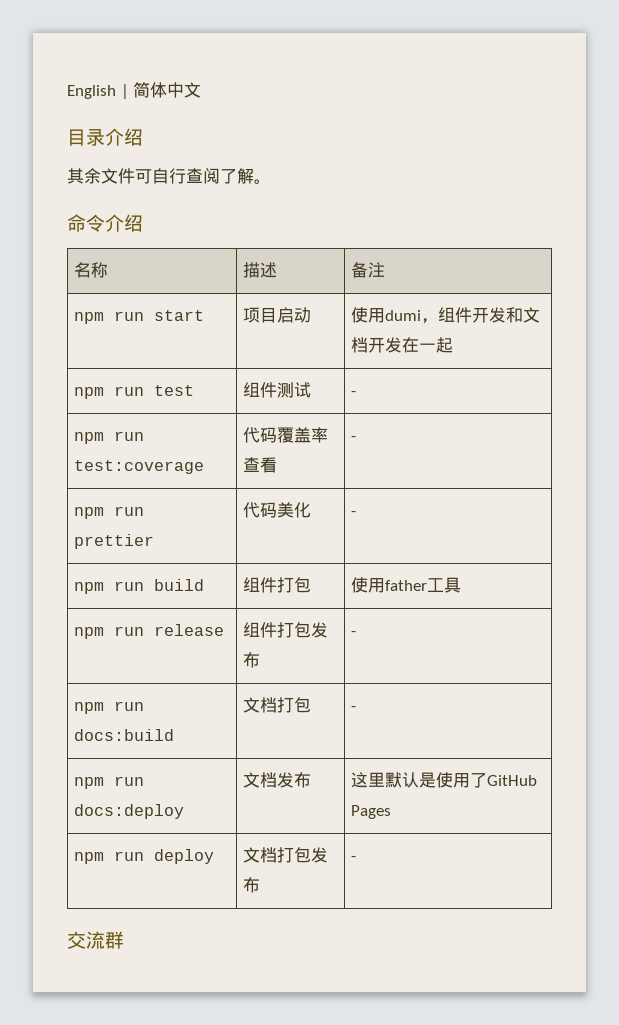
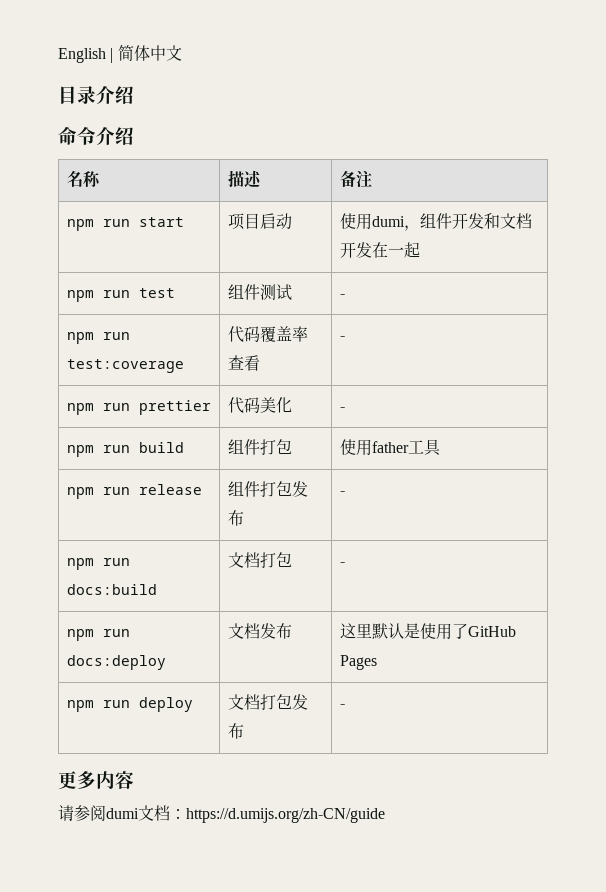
- 其余文件可自行查阅了解。
- 交流群
+ 更多内容
+ 请参阅dumi文档：https://d.umijs.org/zh-CN/guide

